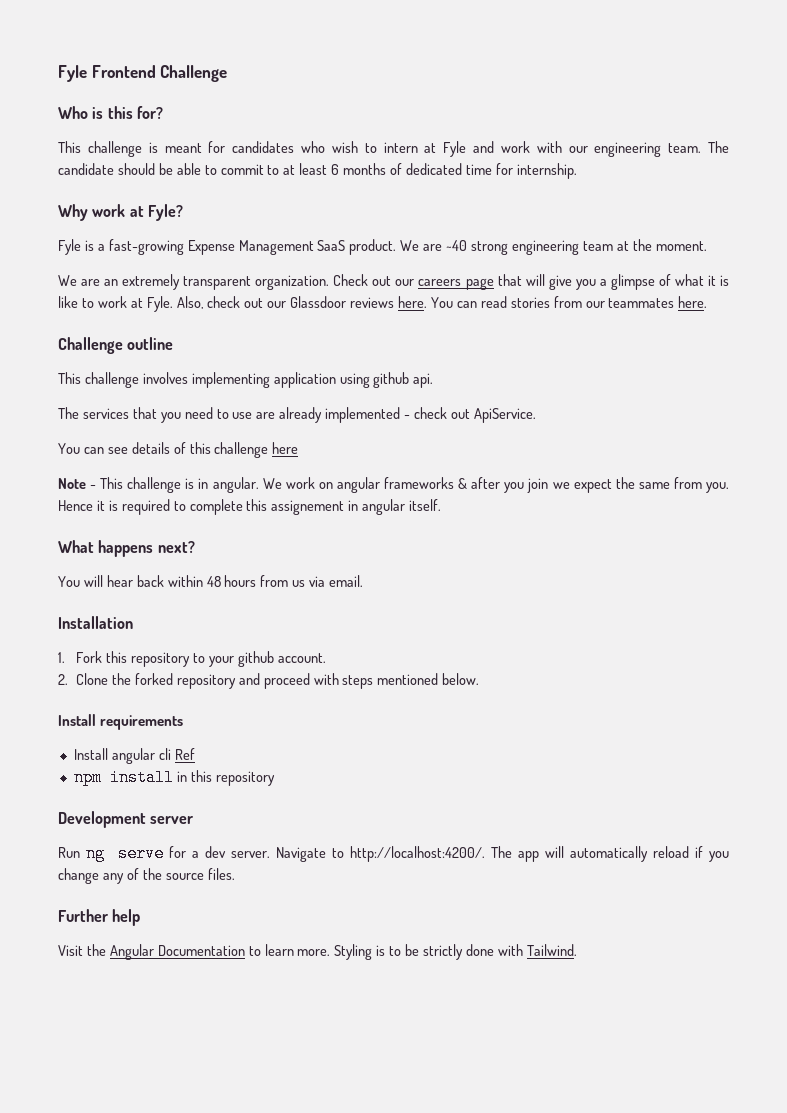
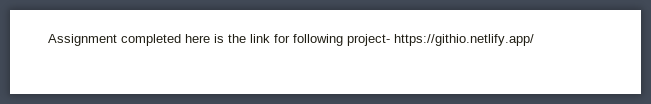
- Fyle Frontend Challenge
- Who is this for?
- This challenge is meant for candidates who wish to intern at Fyle and work with our engineering team. The candidate should be able to commit to at least 6 months of dedicated time for internship.
- Why work at Fyle?
- Fyle is a fast-growing Expense Management SaaS product. We are ~40 strong engineering team at the moment.
- We are an extremely transparent organization. Check out our careers page that will give you a glimpse of what it is like to work at Fyle. Also, check out our Glassdoor reviews here. You can read stories from our teammates here.
- Challenge outline
- This challenge involves implementing application using github api.
- The services that you need to use are already implemented - check out ApiService.
- You can see details of this challenge here
- Note - This challenge is in angular. We work on angular frameworks & after you join we expect the same from you. Hence it is required to complete this assignement in angular itself.
- What happens next?
- You will hear back within 48 hours from us via email.
- Installation
- 1. Fork this repository to your github account.
- 2. Clone the forked repository and proceed with steps mentioned below.
- Install requirements
- Install angular cli Ref
- npm install in this repository
- Development server
- Run ng serve for a dev server. Navigate to http://localhost:4200/. The app will automatically reload if you change any of the source files.
- Further help
- Visit the Angular Documentation to learn more. Styling is to be strictly done with Tailwind.
+ Assignment completed here is the link for following project- https://githio.netlify.app/

